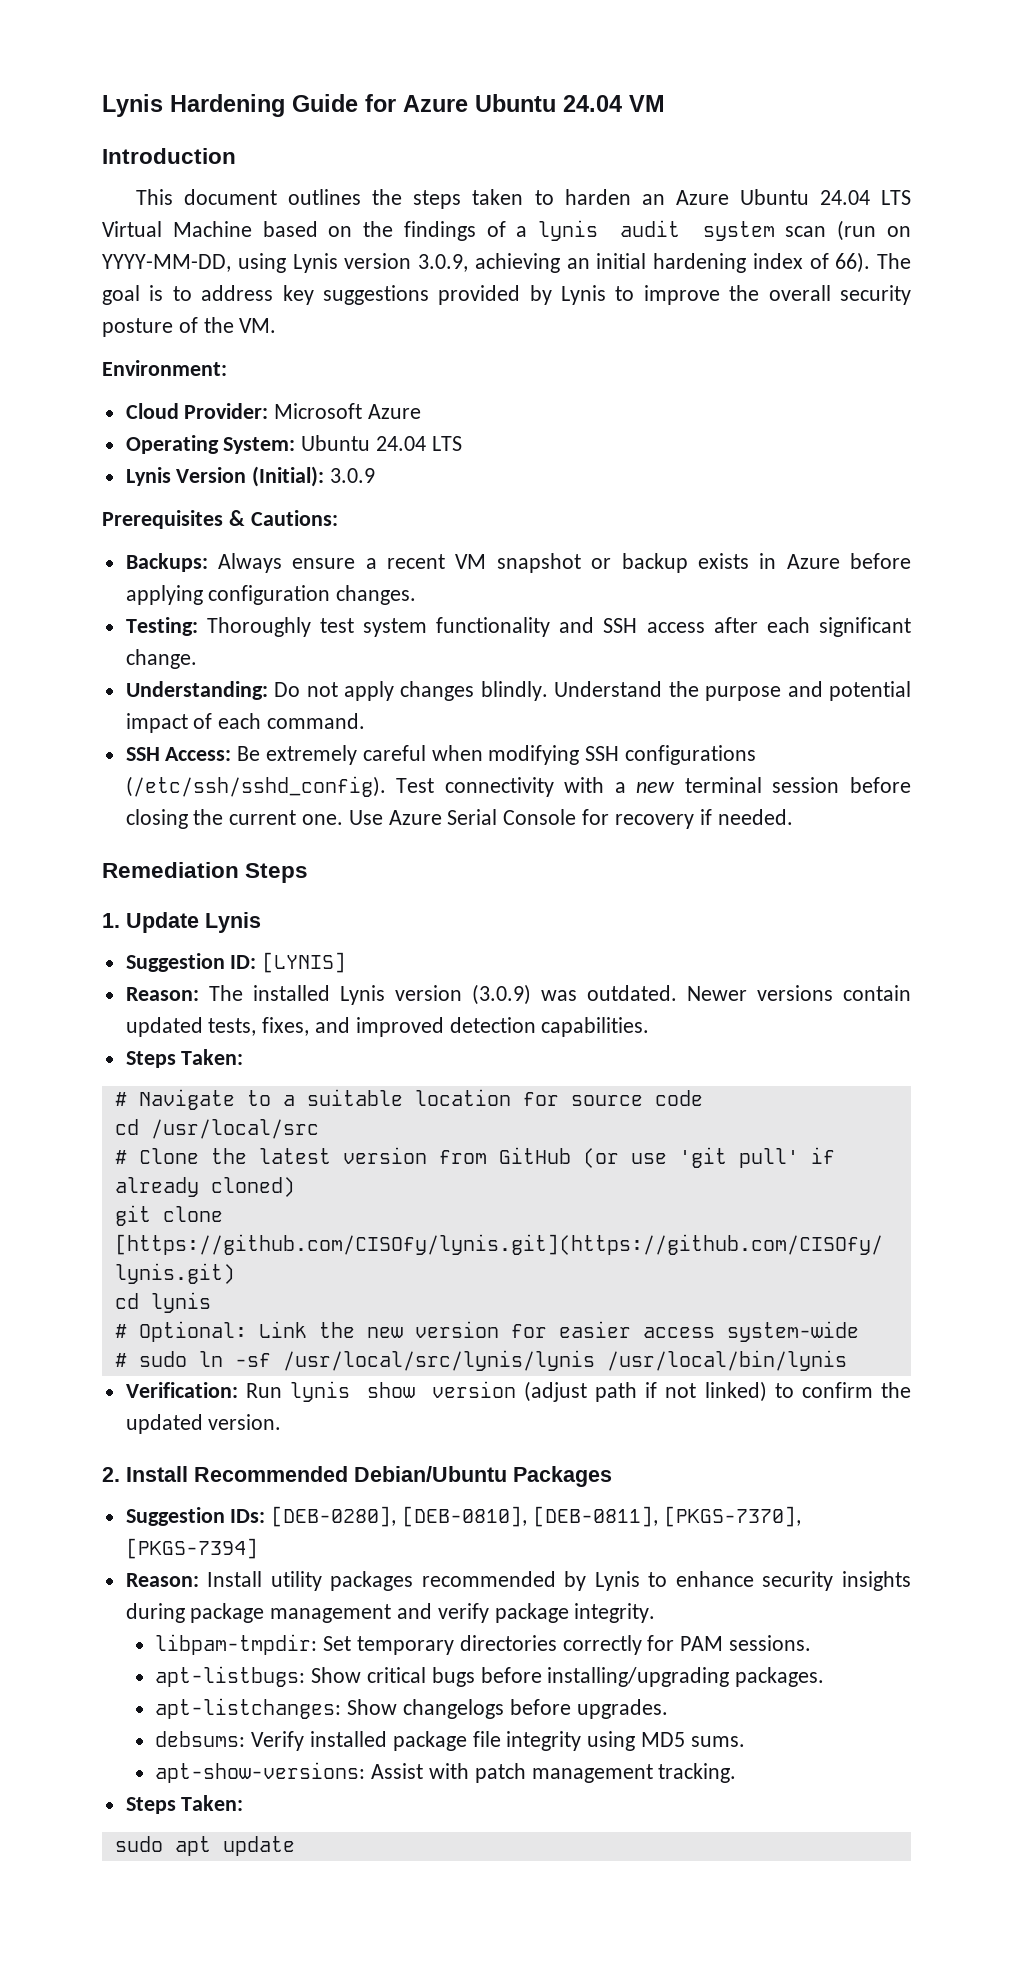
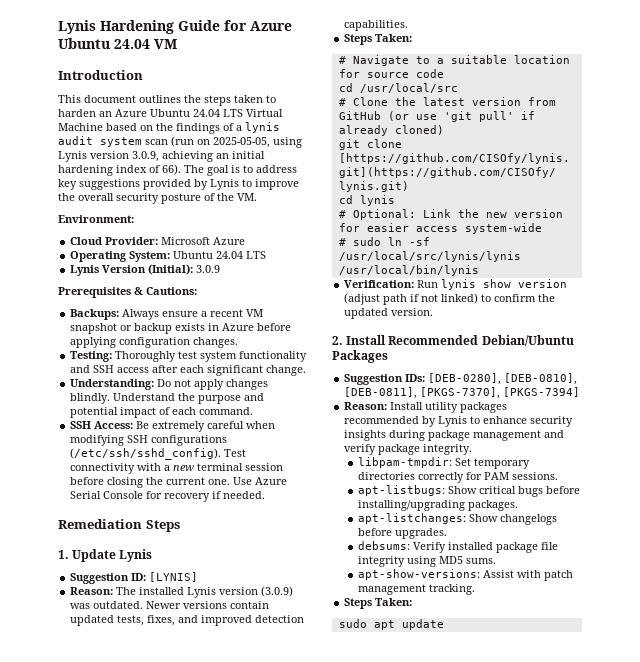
- This document outlines the steps taken to harden an Azure Ubuntu 24.04 LTS Virtual Machine based on the findings of a lynis audit system scan (run on YYYY-MM-DD, using Lynis version 3.0.9, achieving an initial hardening index of 66).
+ This document outlines the steps taken to harden an Azure Ubuntu 24.04 LTS Virtual Machine based on the findings of a lynis audit system scan (run on 2025-05-05, using Lynis version 3.0.9, achieving an initial hardening index of 66).

